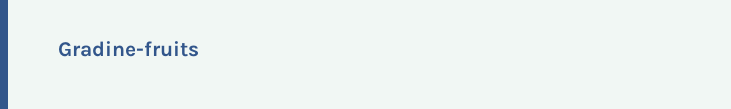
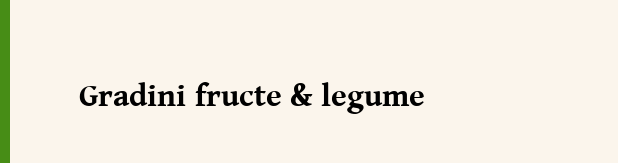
- Gradine-fruits
+ Gradini fructe & legume

